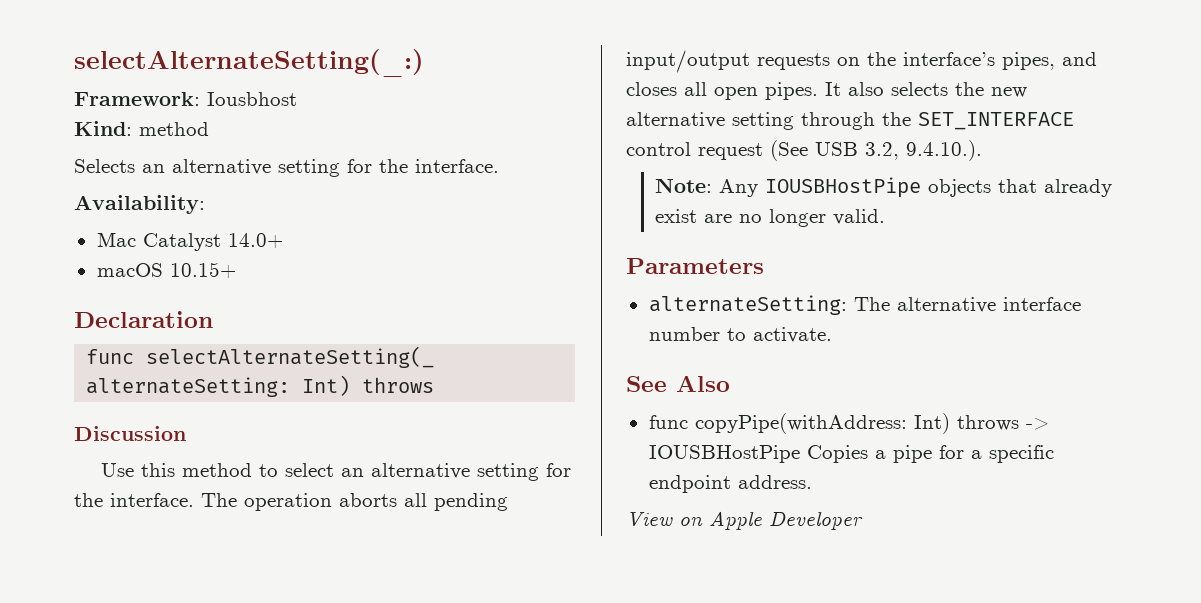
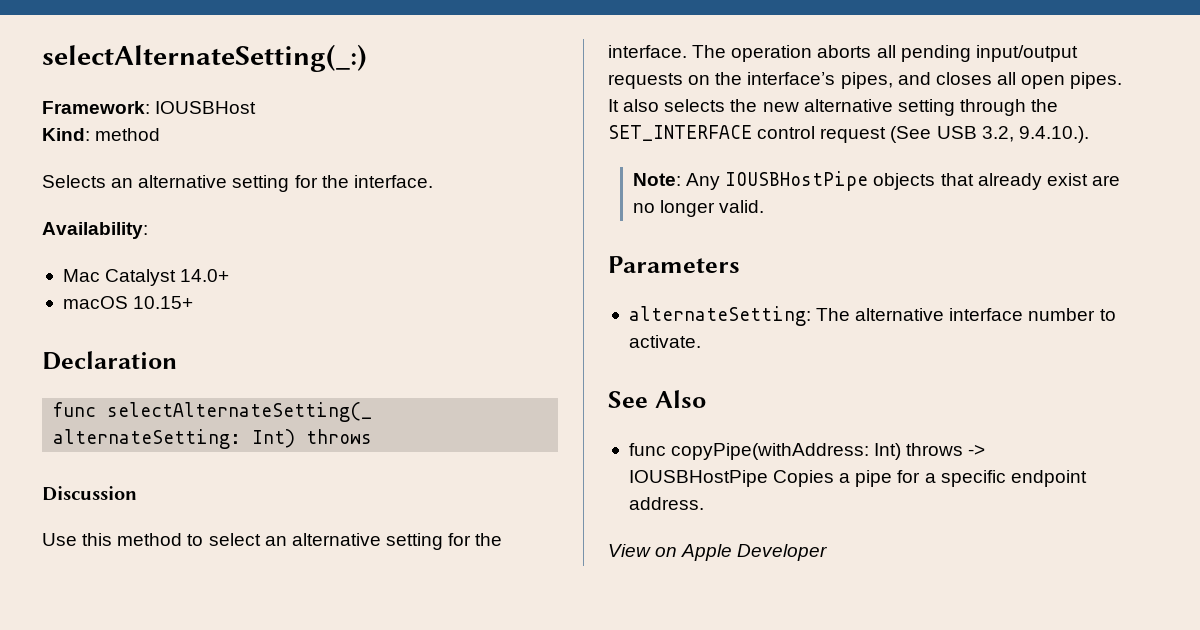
- Framework: Iousbhost
+ Framework: IOUSBHost

